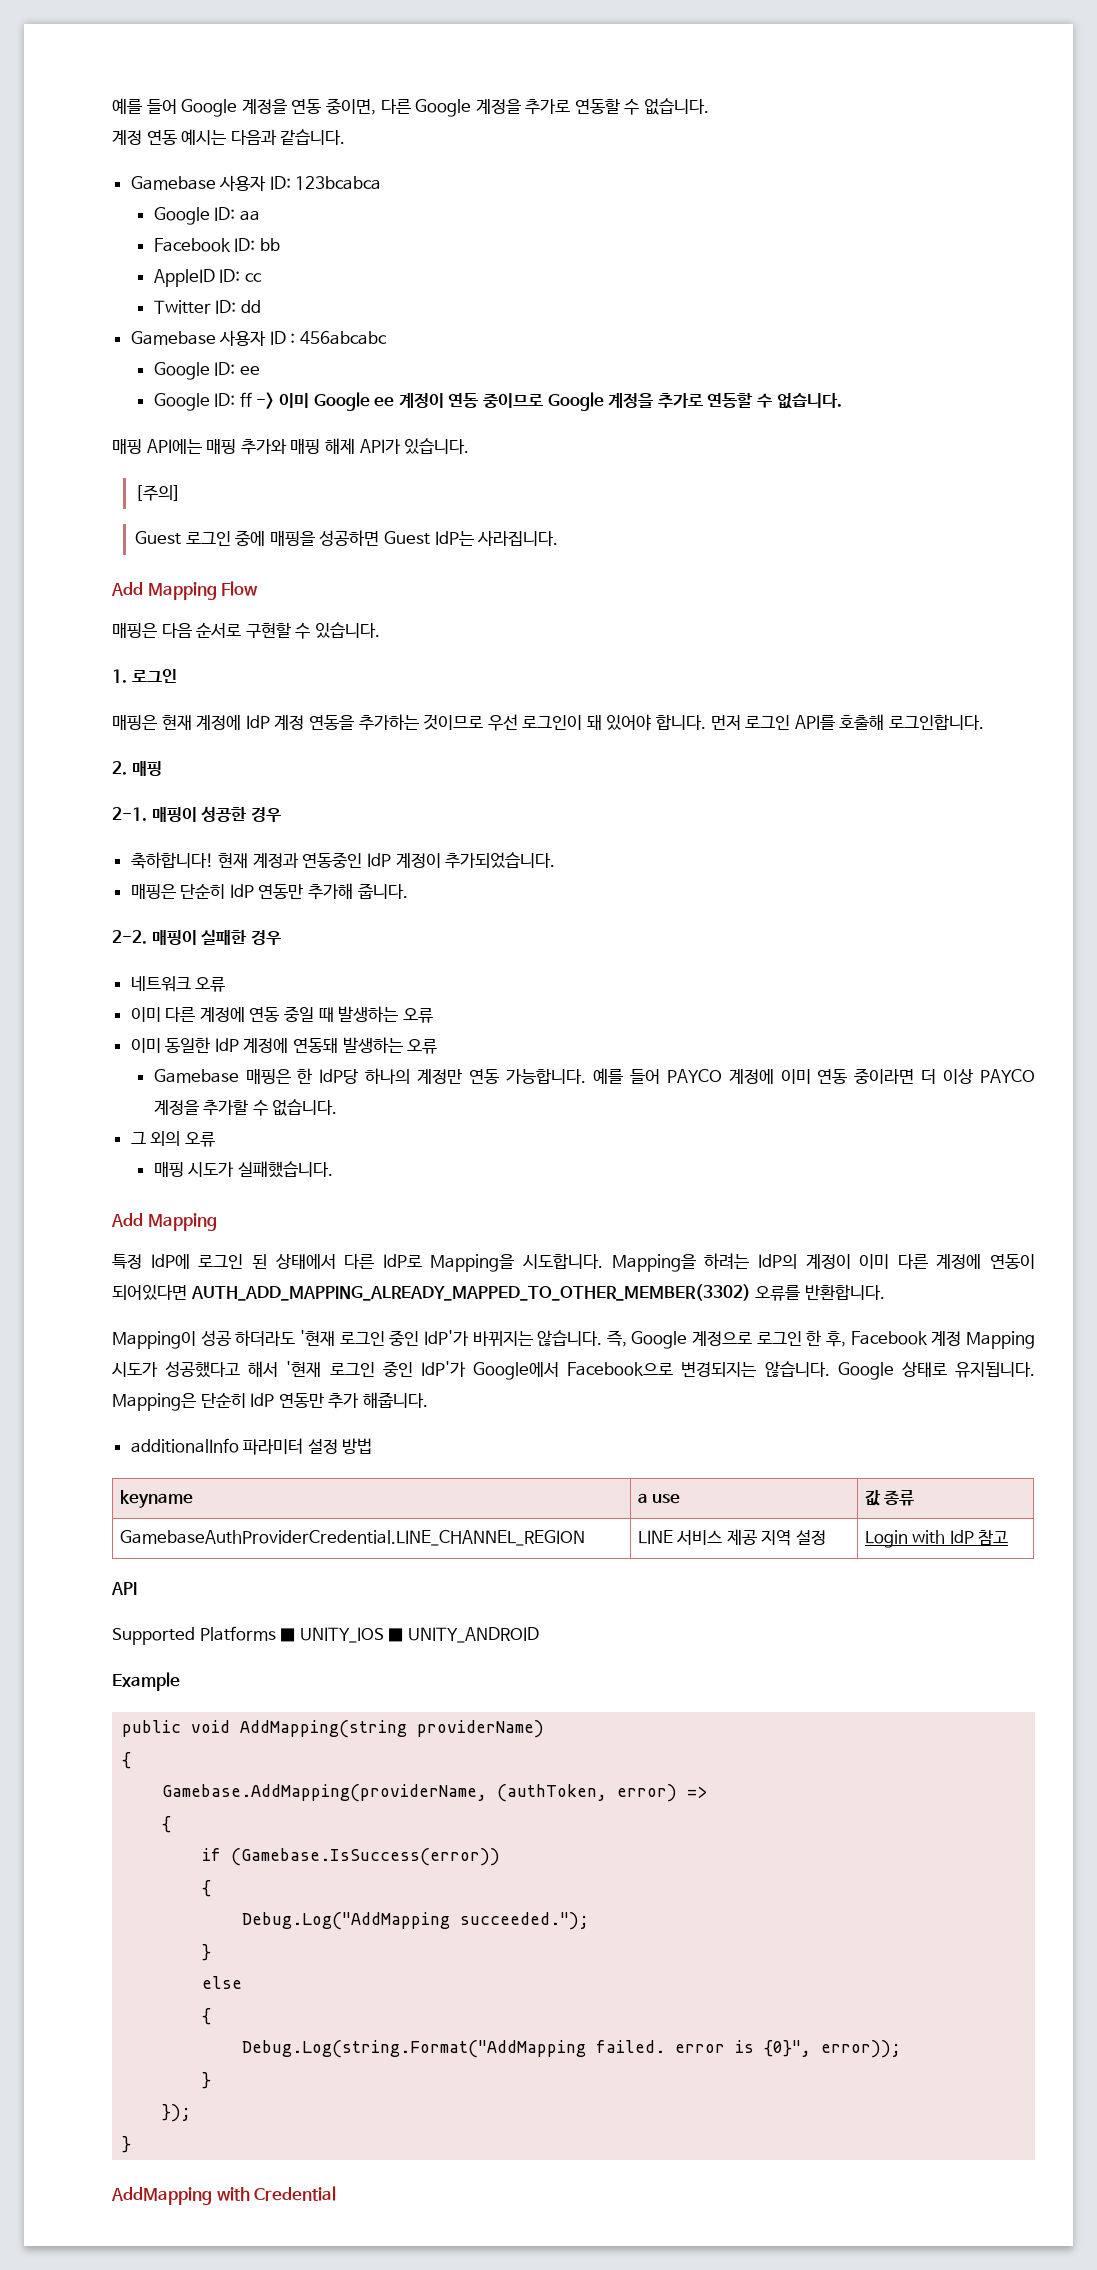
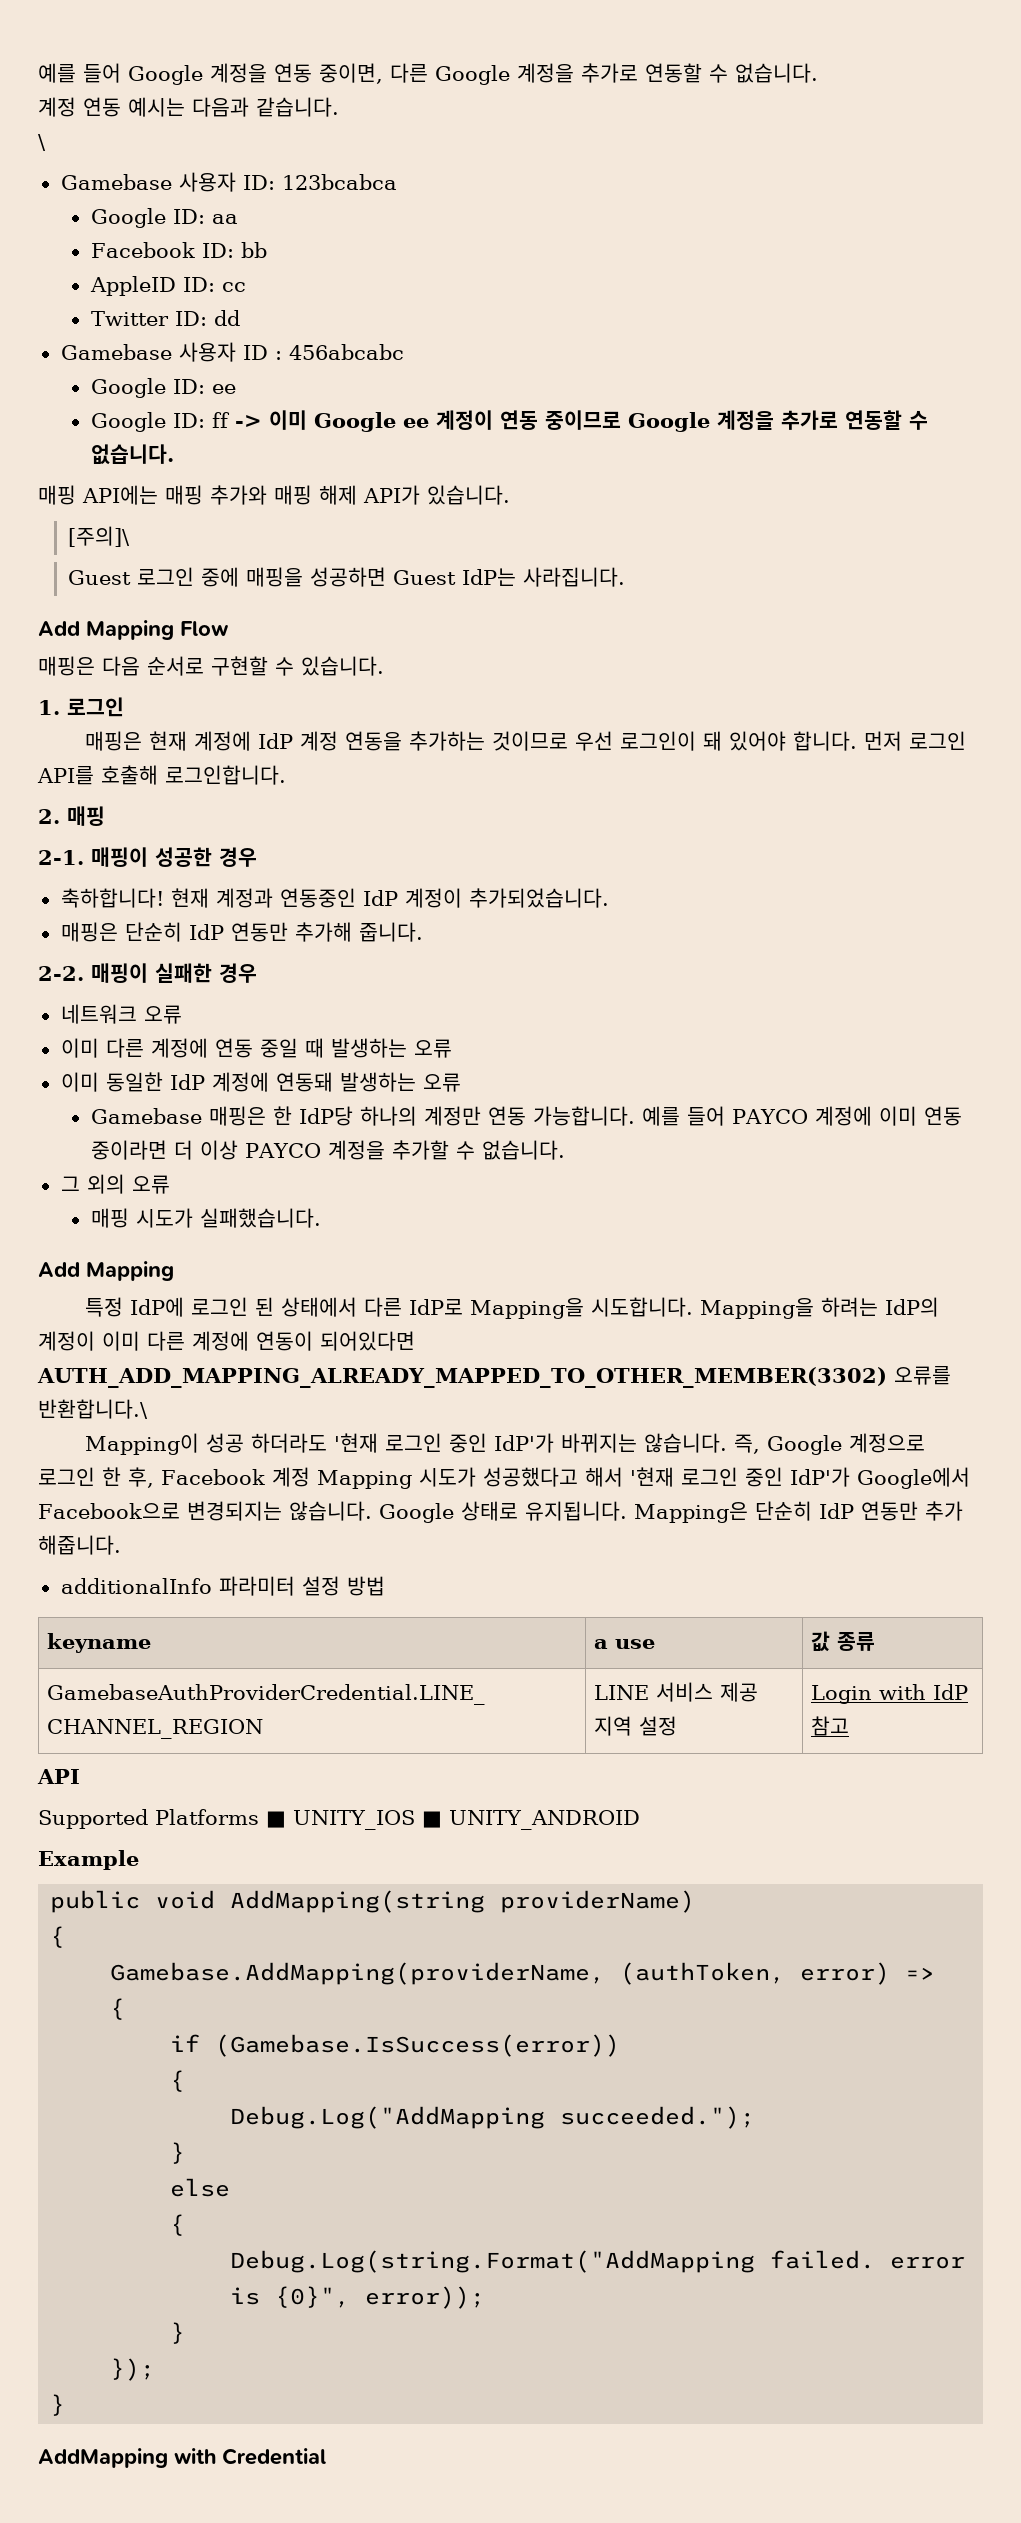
+ \
- [주의]
+ [주의]\
- Mapping을 하려는 IdP의 계정이 이미 다른 계정에 연동이 되어있다면 AUTH_ADD_MAPPING_ALREADY_MAPPED_TO_OTHER_MEMBER(3302) 오류를 반환합니다.
+ Mapping을 하려는 IdP의 계정이 이미 다른 계정에 연동이 되어있다면 AUTH_ADD_MAPPING_ALREADY_MAPPED_TO_OTHER_MEMBER(3302) 오류를 반환합니다.\

